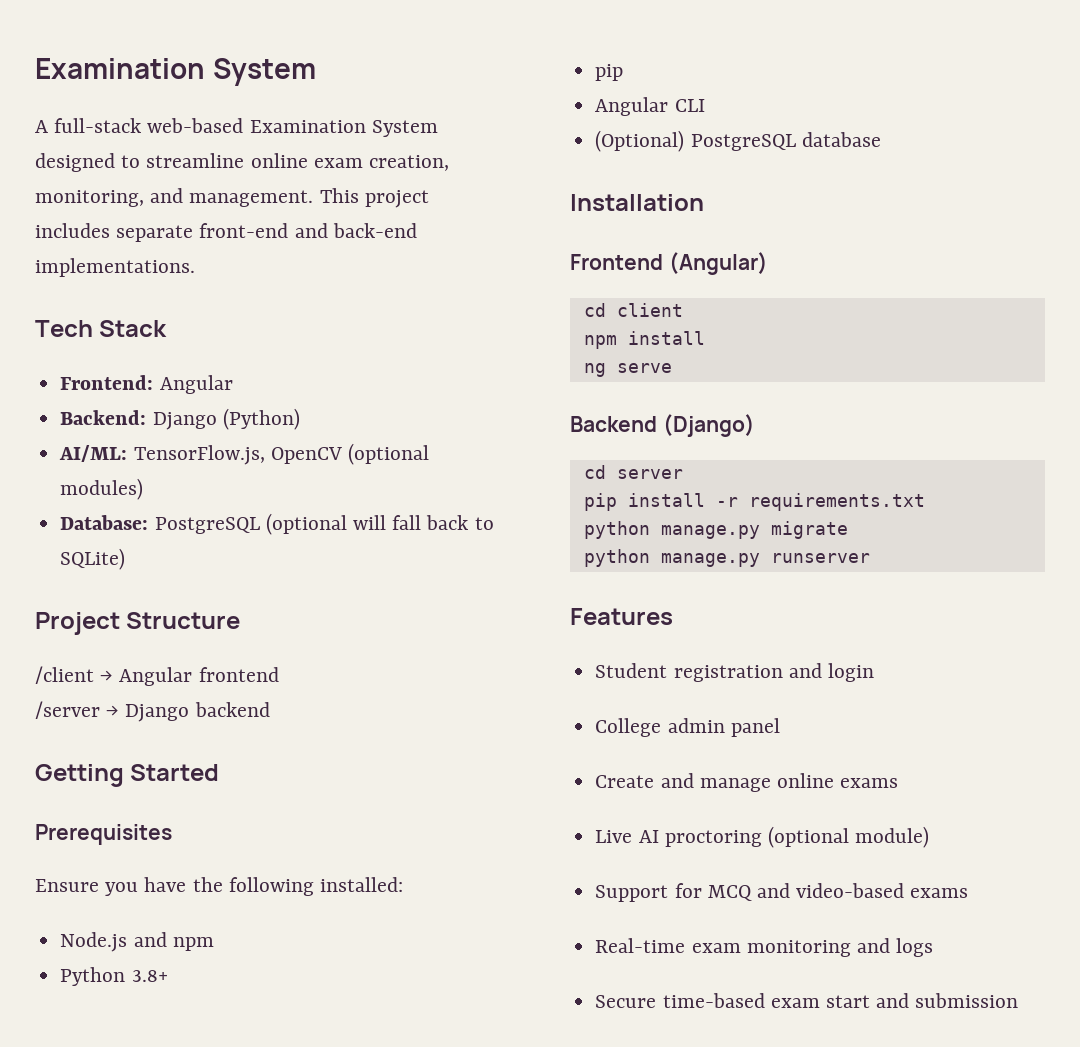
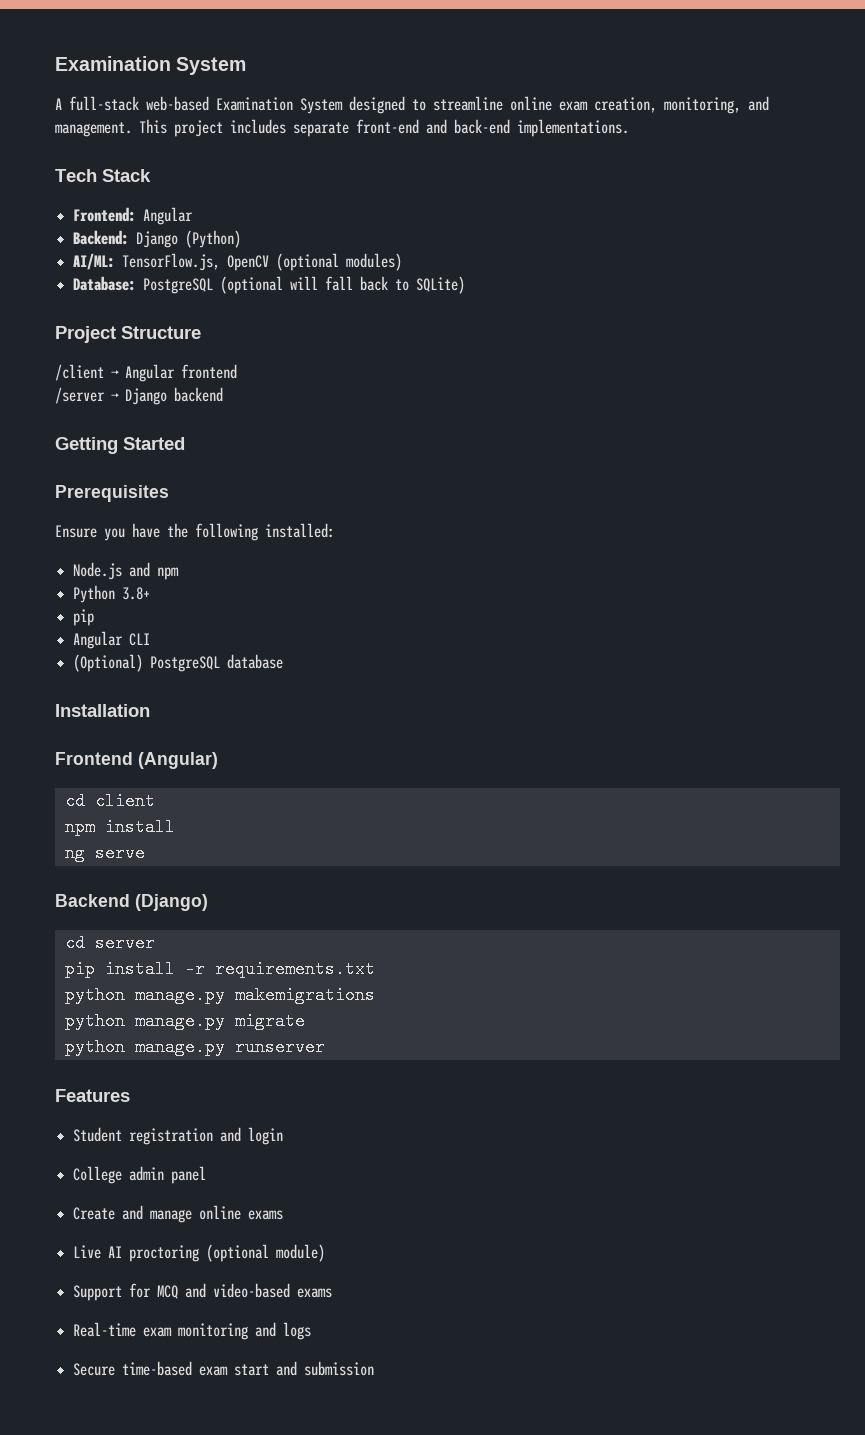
+ python manage.py makemigrations

